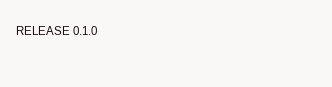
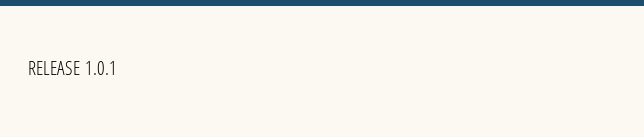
- RELEASE 0.1.0
+ RELEASE 1.0.1

